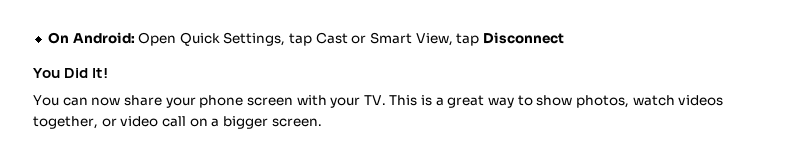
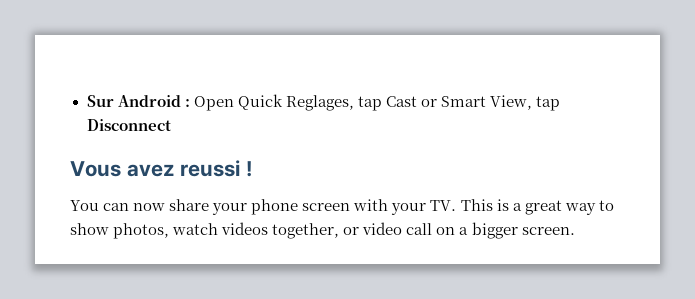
- On Android: Open Quick Settings, tap Cast or Smart View, tap Disconnect
+ Sur Android : Open Quick Reglages, tap Cast or Smart View, tap Disconnect
- You Did It!
+ Vous avez reussi !

